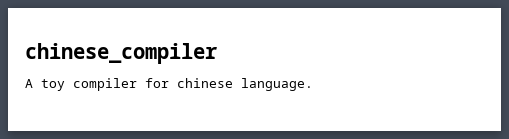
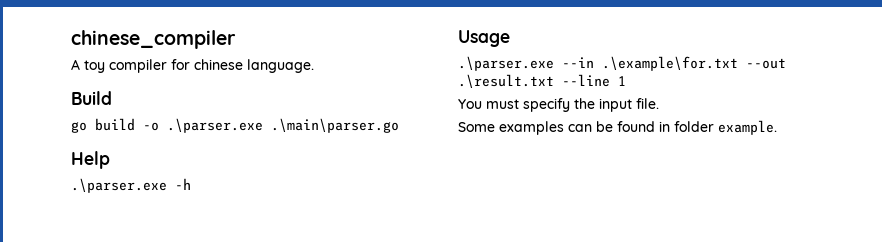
+ Build
+ go build -o .\parser.exe .\main\parser.go
+ Help
+ .\parser.exe -h
+ Usage
+ .\parser.exe --in .\example\for.txt --out .\result.txt --line 1
+ You must specify the input file.
+ Some examples can be found in folder example.

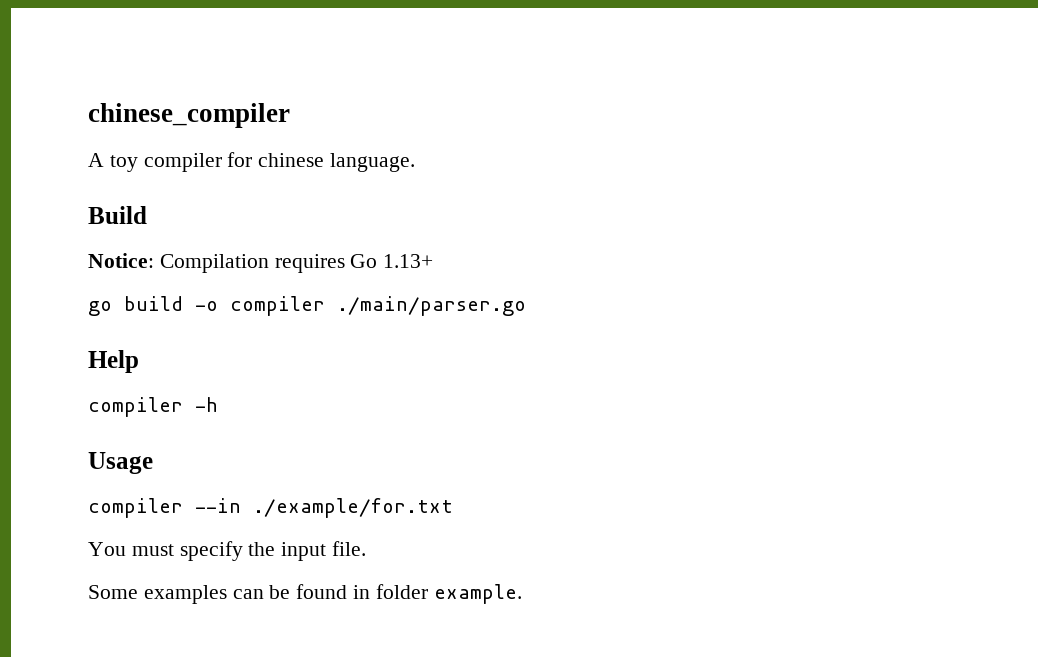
+ Notice: Compilation requires Go 1.13+
- go build -o .\parser.exe .\main\parser.go
+ go build -o compiler ./main/parser.go
- .\parser.exe -h
+ compiler -h
- .\parser.exe --in .\example\for.txt --out .\result.txt --line 1
+ compiler --in ./example/for.txt

